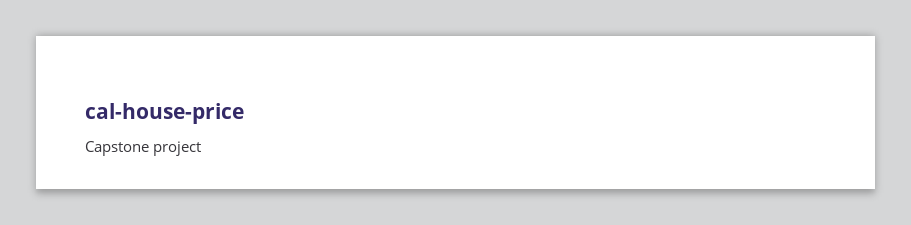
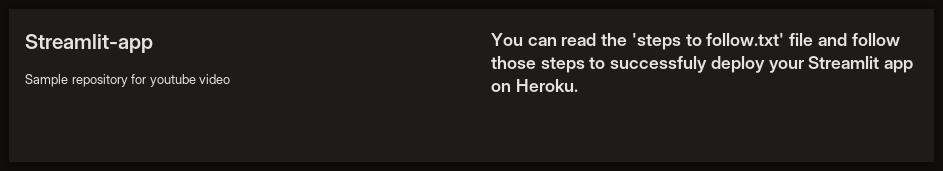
- cal-house-price
- Capstone project
+ Streamlit-app
+ Sample repository for youtube video
+ You can read the 'steps to follow.txt' file and follow those steps to successfuly deploy your Streamlit app on Heroku.

